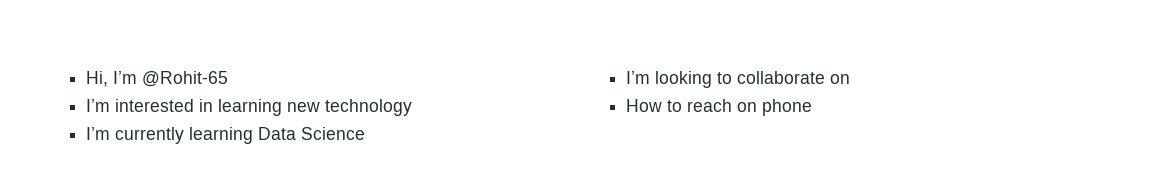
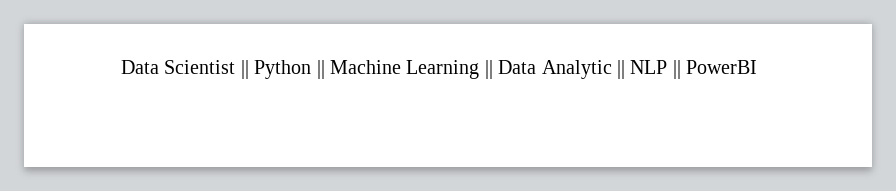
- Hi, I’m @Rohit-65
- I’m interested in learning new technology
- I’m currently learning Data Science
- I’m looking to collaborate on
- How to reach on phone
+ Data Scientist || Python || Machine Learning || Data Analytic || NLP || PowerBI

